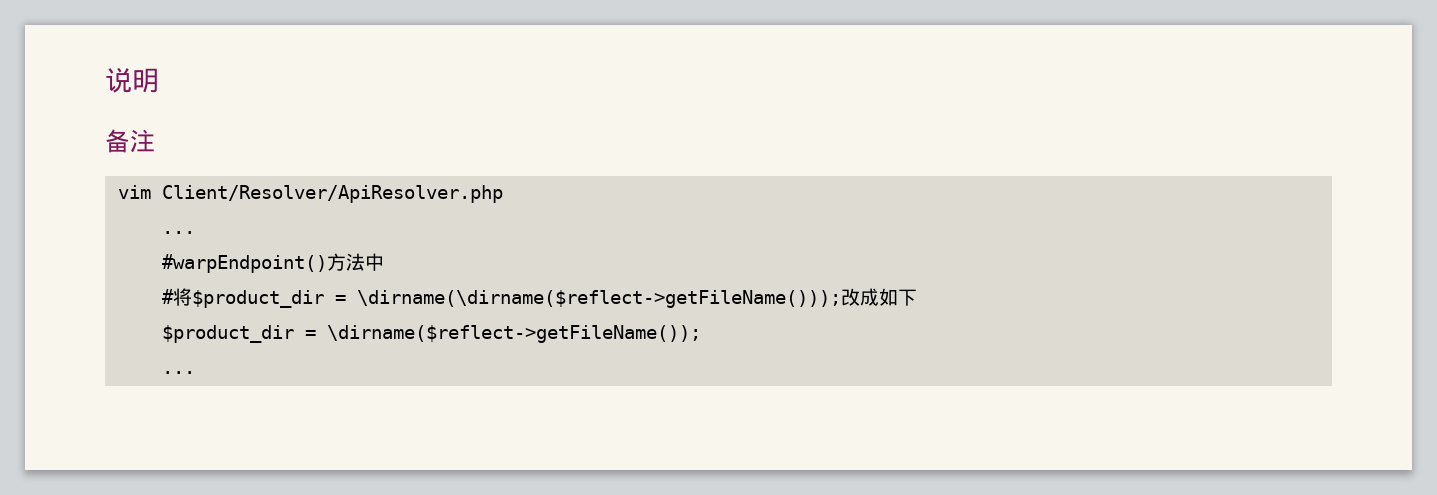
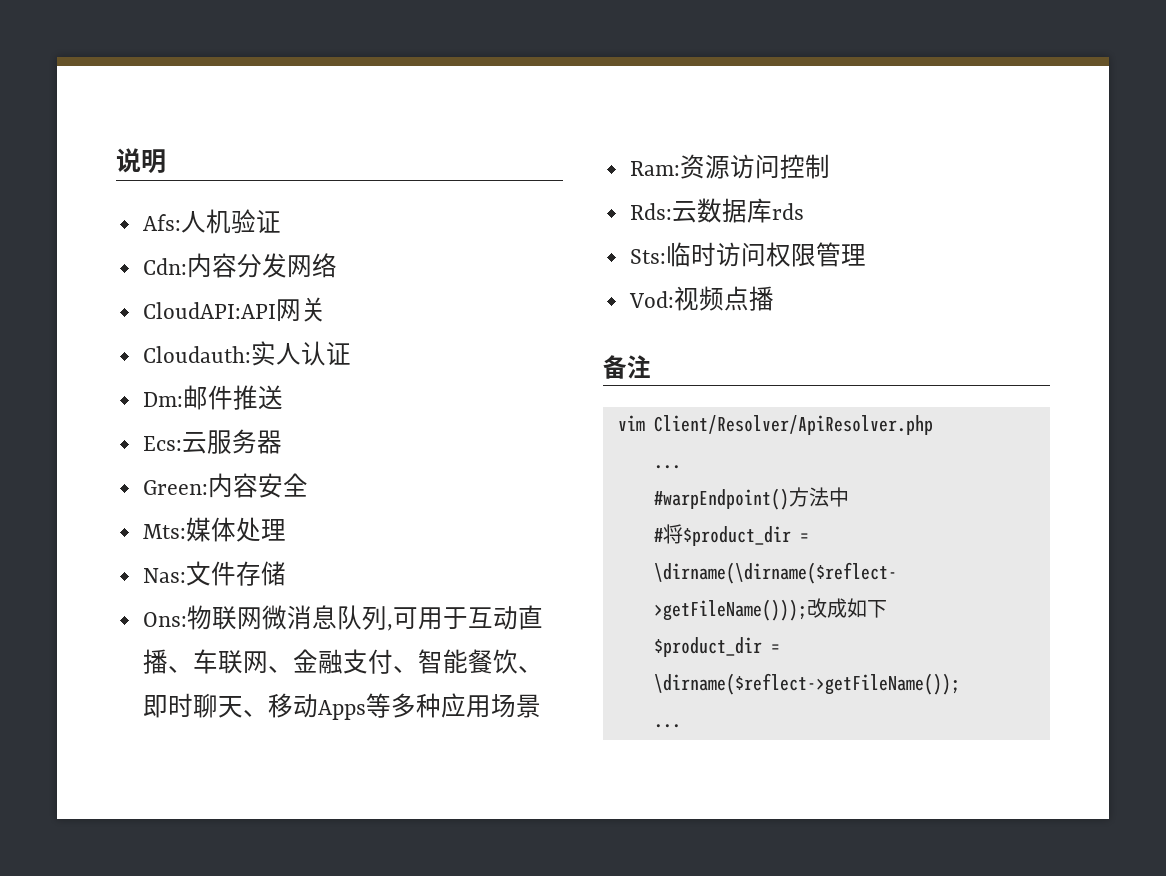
+ Afs:人机验证
+ Cdn:内容分发网络
+ CloudAPI:API网关
+ Cloudauth:实人认证
+ Dm:邮件推送
+ Ecs:云服务器
+ Green:内容安全
+ Mts:媒体处理
+ Nas:文件存储
+ Ons:物联网微消息队列,可用于互动直播、车联网、金融支付、智能餐饮、即时聊天、移动Apps等多种应用场景
+ Ram:资源访问控制
+ Rds:云数据库rds
+ Sts:临时访问权限管理
+ Vod:视频点播

